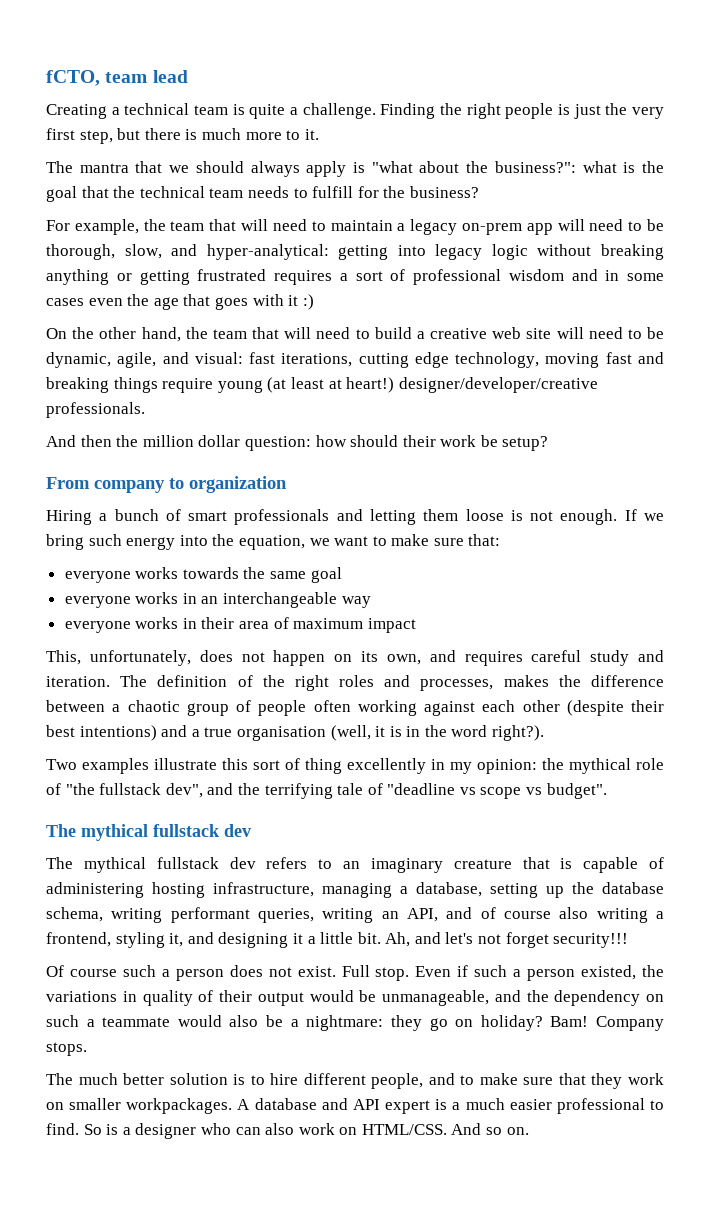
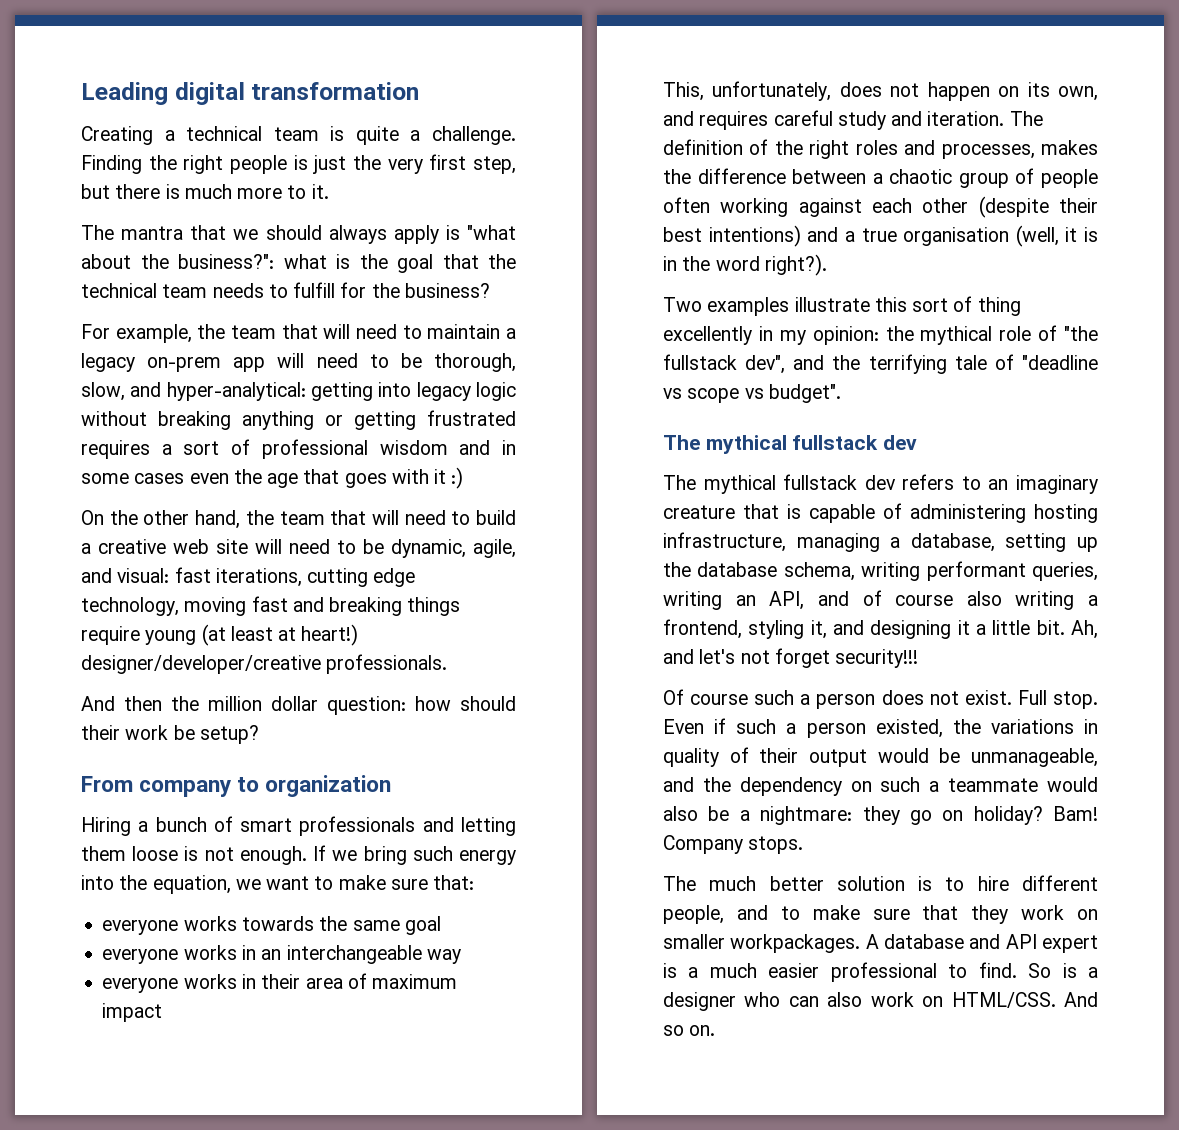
- fCTO, team lead
+ Leading digital transformation

